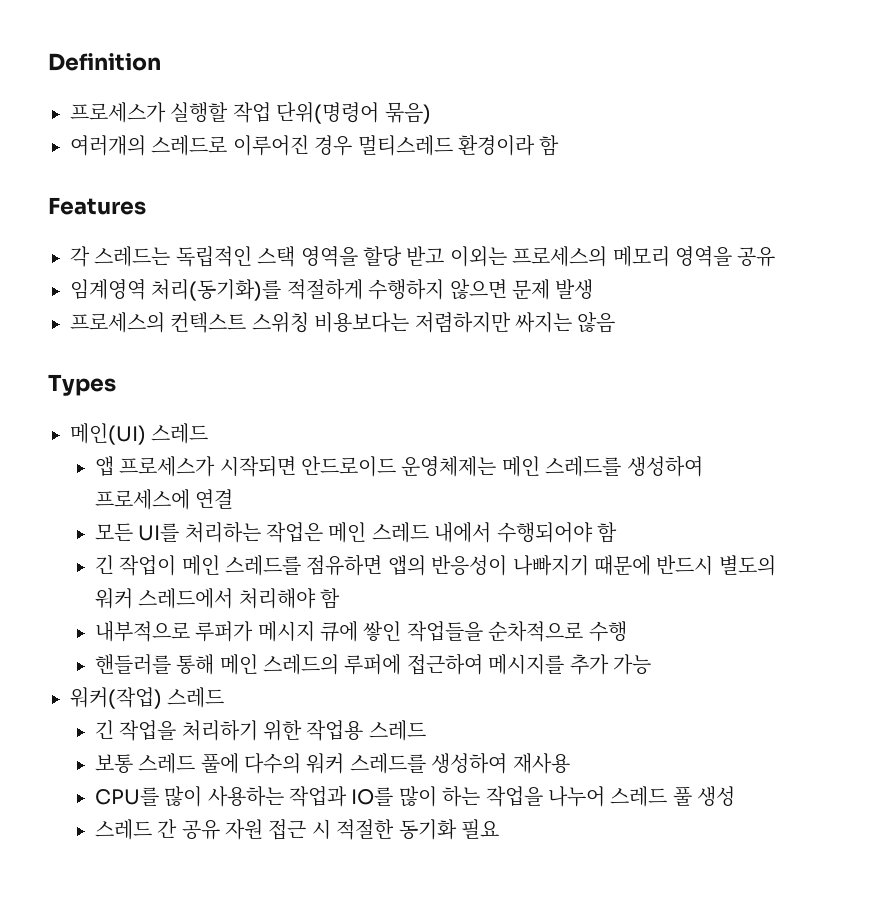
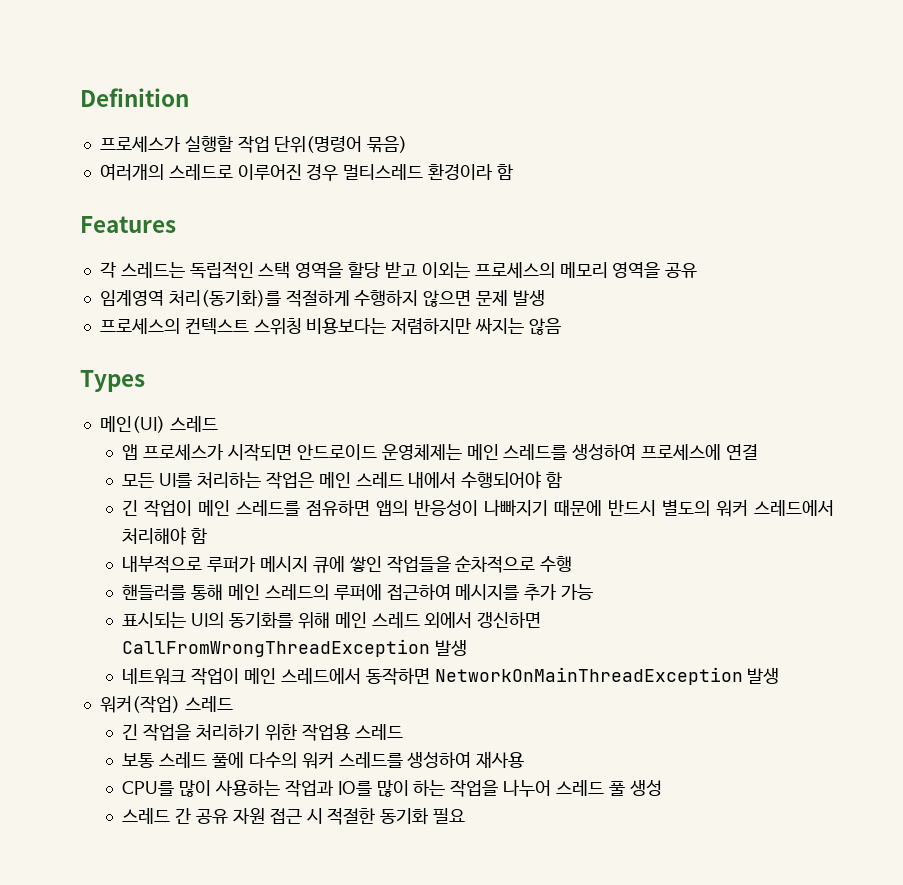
+ 표시되는 UI의 동기화를 위해 메인 스레드 외에서 갱신하면 CallFromWrongThreadException 발생
+ 네트워크 작업이 메인 스레드에서 동작하면 NetworkOnMainThreadException 발생

